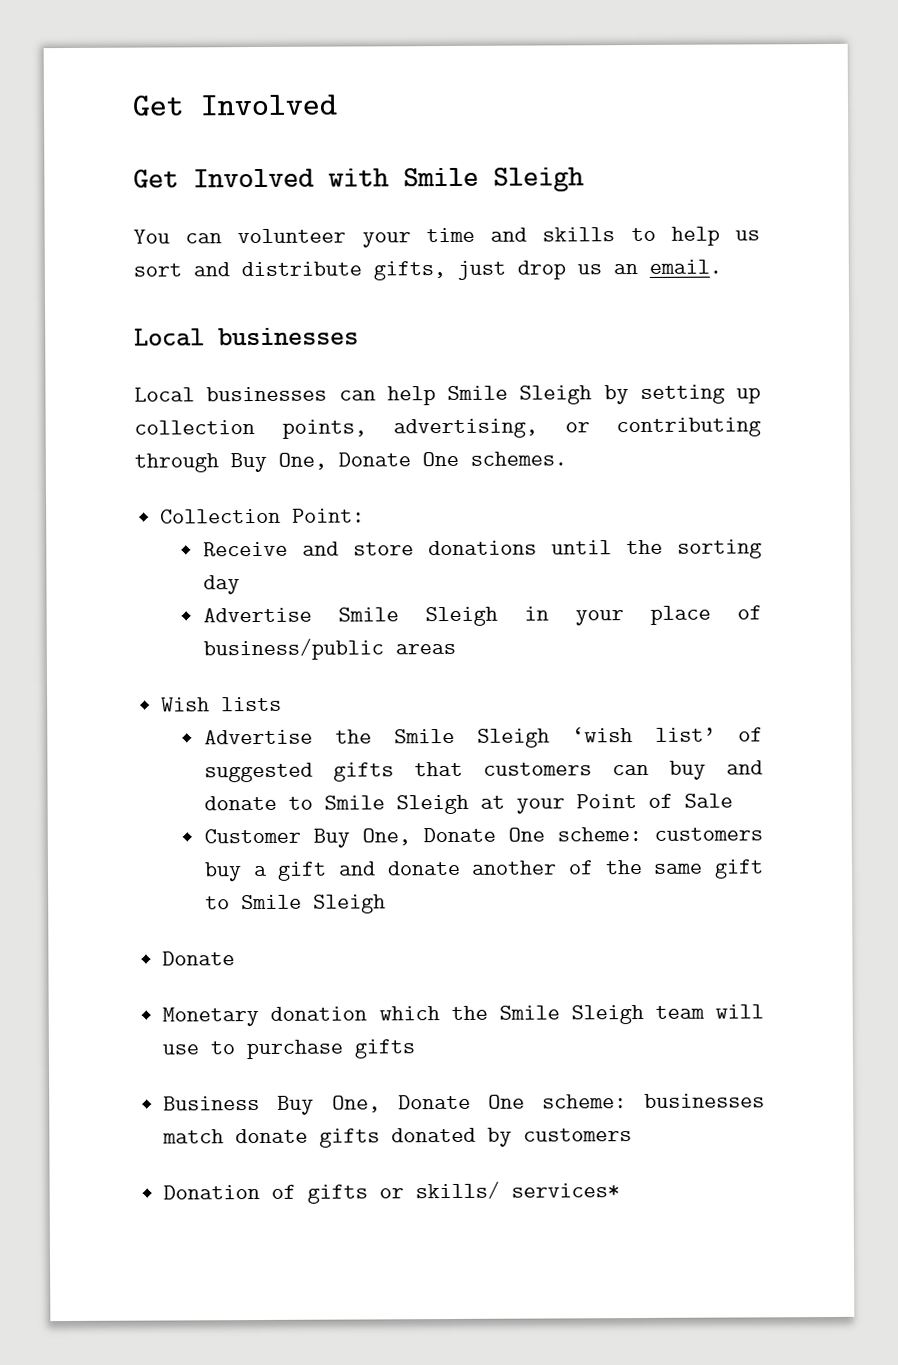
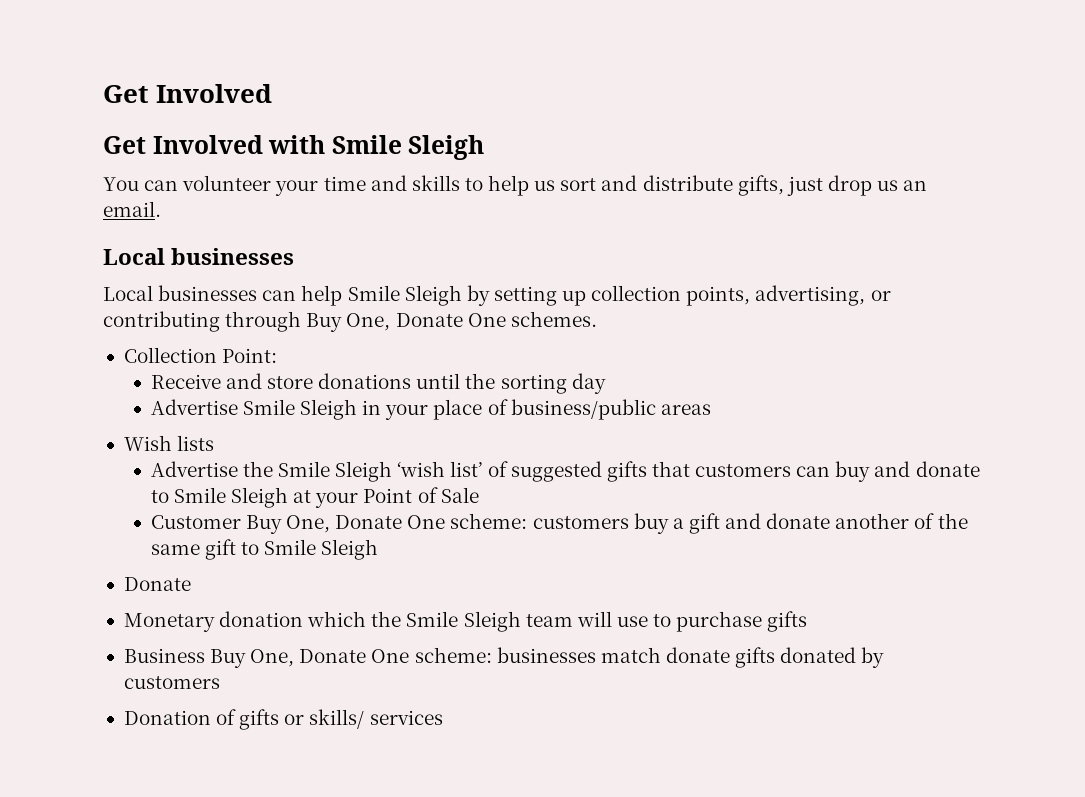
- Donation of gifts or skills/ services*
+ Donation of gifts or skills/ services

